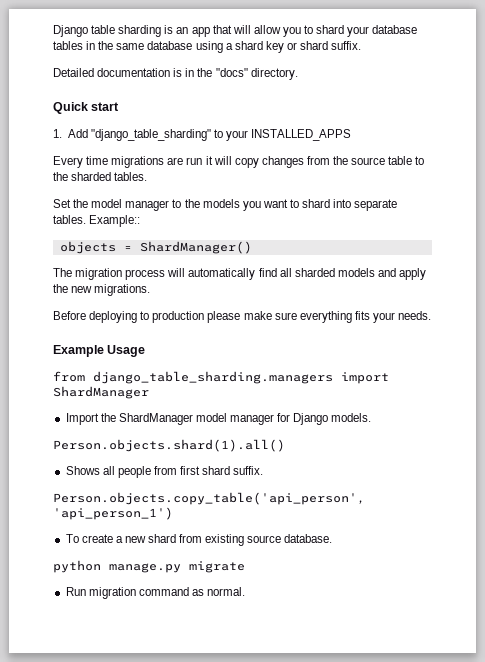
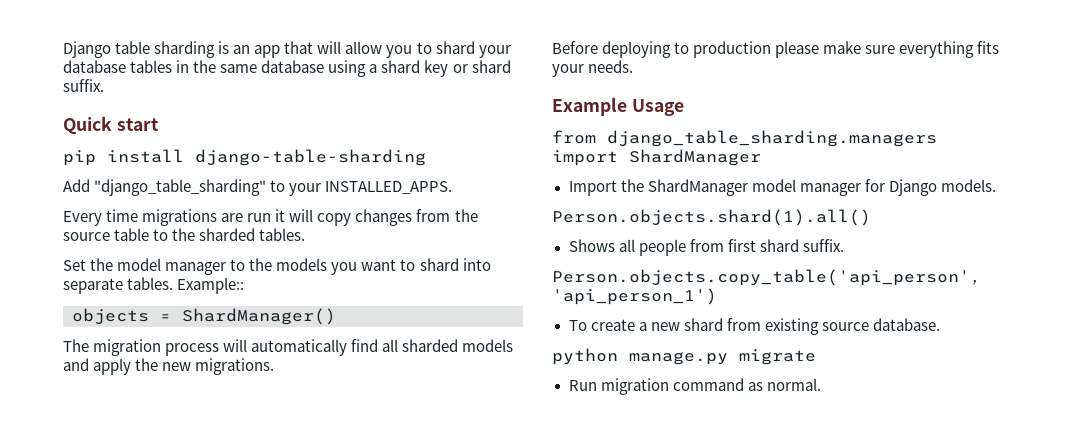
- Detailed documentation is in the "docs" directory.
- 1. Add "django_table_sharding" to your INSTALLED_APPS
+ pip install django-table-sharding
+ Add "django_table_sharding" to your INSTALLED_APPS.

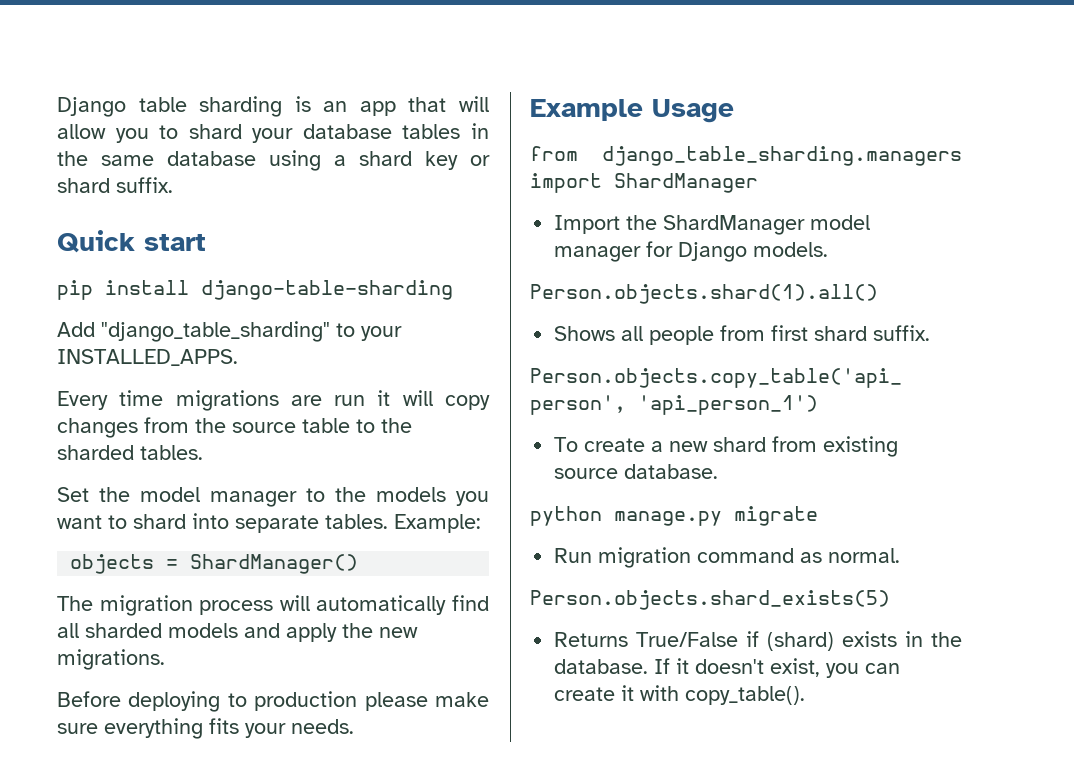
- Example::
+ Example:
+ Person.objects.shard_exists(5)
+ Returns True/False if (shard) exists in the database. If it doesn't exist, you can create it with copy_table().

